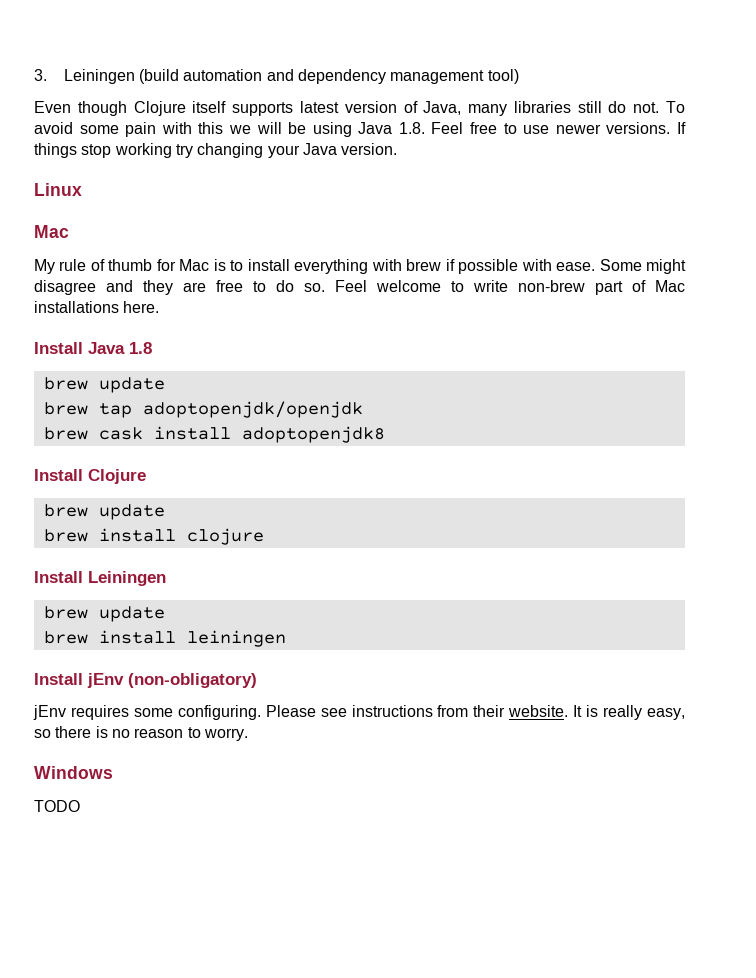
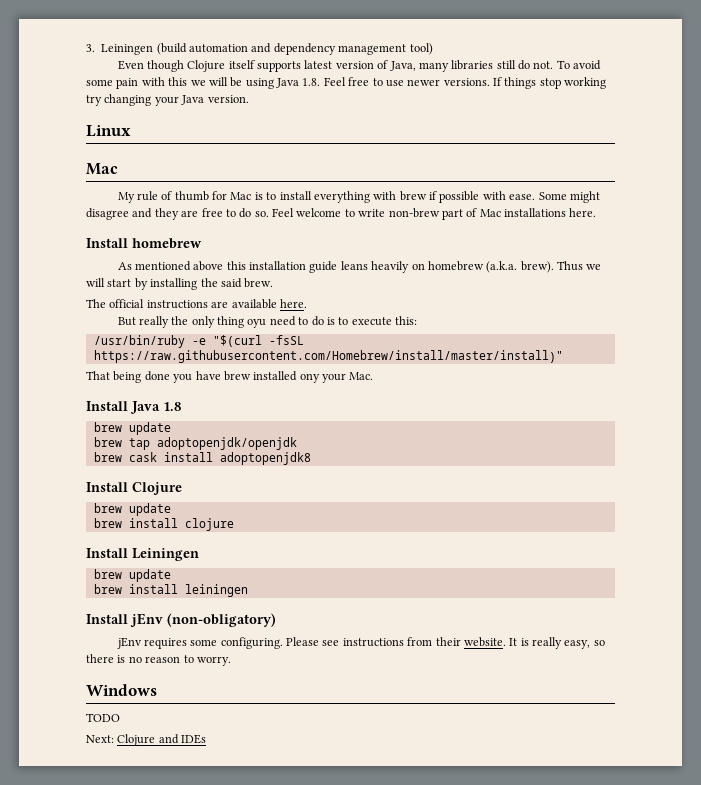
+ Install homebrew
+ As mentioned above this installation guide leans heavily on homebrew (a.k.a. brew). Thus we will start by installing the said brew.
+ The official instructions are available here.
+ But really the only thing oyu need to do is to execute this:
+ /usr/bin/ruby -e "$(curl -fsSL https://raw.githubusercontent.com/Homebrew/install/master/install)"
+ That being done you have brew installed ony your Mac.
+ Next: Clojure and IDEs

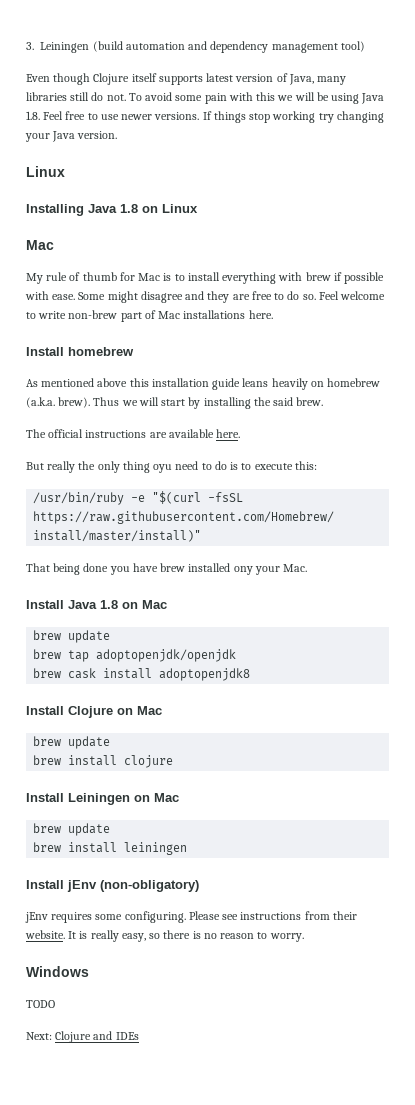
+ Installing Java 1.8 on Linux
- Install Java 1.8
+ Install Java 1.8 on Mac
- Install Clojure
+ Install Clojure on Mac
- Install Leiningen
+ Install Leiningen on Mac

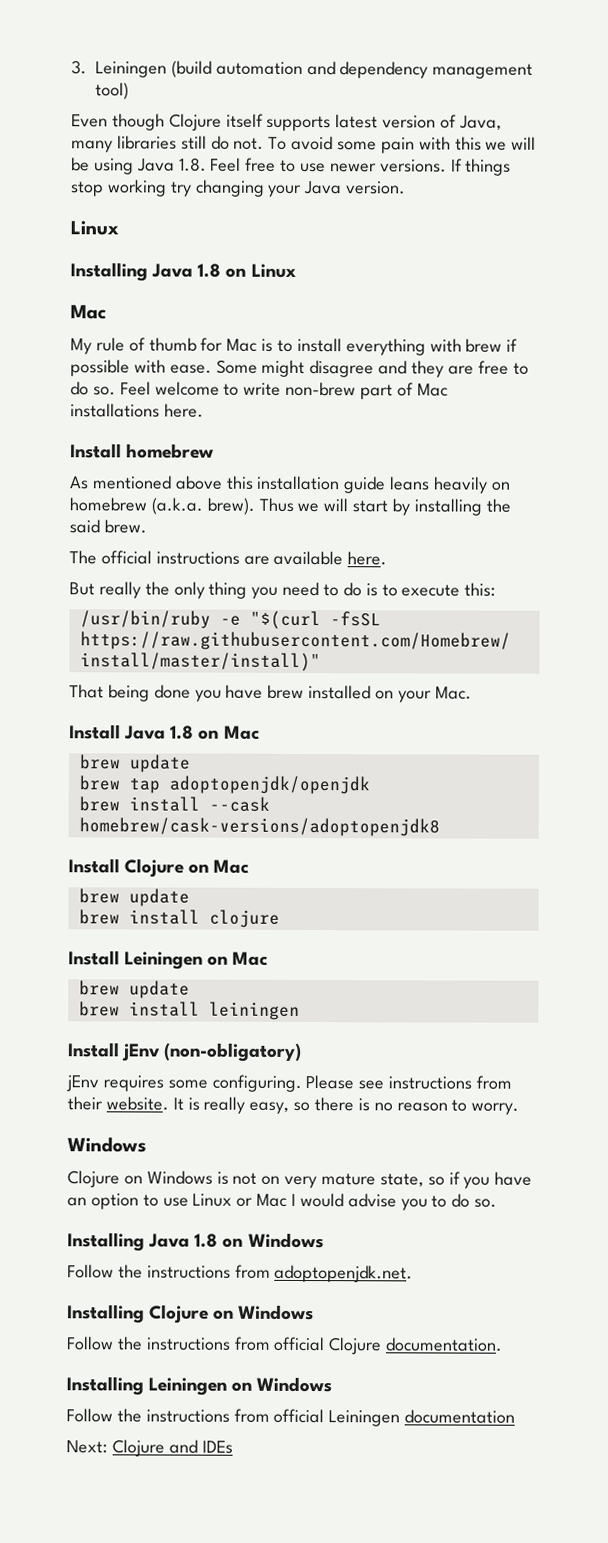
- But really the only thing oyu need to do is to execute this:
+ But really the only thing you need to do is to execute this:
- That being done you have brew installed ony your Mac.
+ That being done you have brew installed on your Mac.
- brew cask install adoptopenjdk8
+ brew install --cask homebrew/cask-versions/adoptopenjdk8
- TODO
+ Clojure on Windows is not on very mature state, so if you have an option to use Linux or Mac I would advise you to do so.
+ Installing Java 1.8 on Windows
+ Follow the instructions from adoptopenjdk.net.
+ Installing Clojure on Windows
+ Follow the instructions from official Clojure documentation.
+ Installing Leiningen on Windows
+ Follow the instructions from official Leiningen documentation

